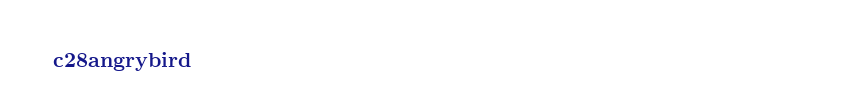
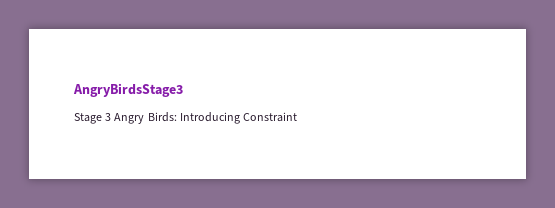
- c28angrybird
+ AngryBirdsStage3
+ Stage 3 Angry Birds: Introducing Constraint

